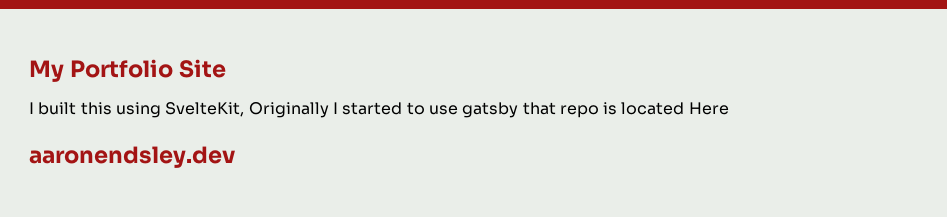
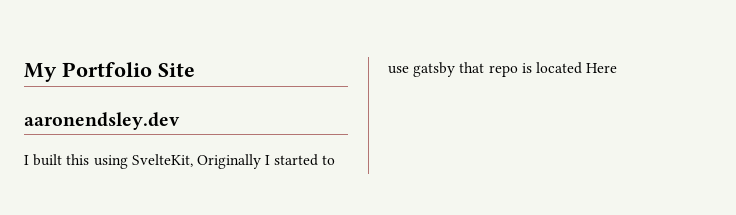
+ aaronendsley.dev
- aaronendsley.dev

